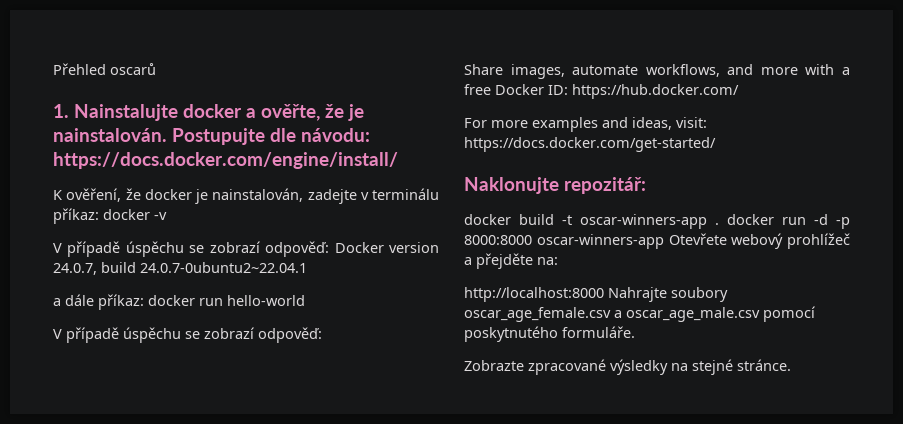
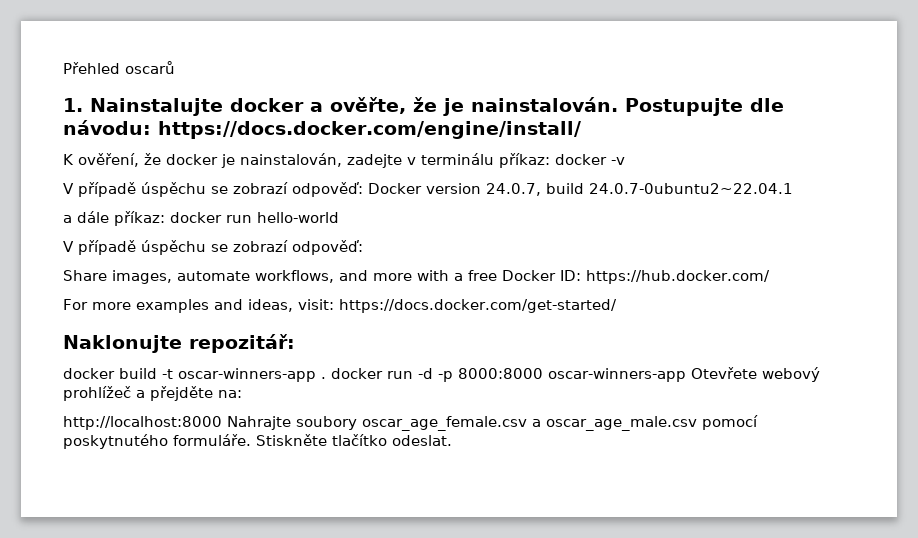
- http://localhost:8000 Nahrajte soubory oscar_age_female.csv a oscar_age_male.csv pomocí poskytnutého formuláře.
- Zobrazte zpracované výsledky na stejné stránce.
+ http://localhost:8000 Nahrajte soubory oscar_age_female.csv a oscar_age_male.csv pomocí poskytnutého formuláře. Stiskněte tlačítko odeslat.

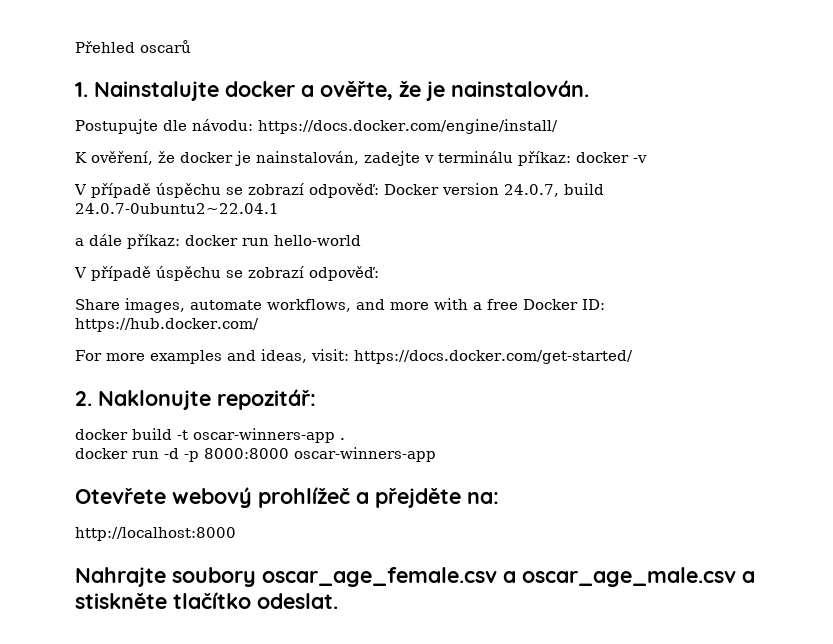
- 1. Nainstalujte docker a ověřte, že je nainstalován. Postupujte dle návodu: https://docs.docker.com/engine/install/
+ 1. Nainstalujte docker a ověřte, že je nainstalován.
+ Postupujte dle návodu: https://docs.docker.com/engine/install/
- Naklonujte repozitář:
+ 2. Naklonujte repozitář:
- docker build -t oscar-winners-app . docker run -d -p 8000:8000 oscar-winners-app Otevřete webový prohlížeč a přejděte na:
+ docker build -t oscar-winners-app .
+ docker run -d -p 8000:8000 oscar-winners-app
+ Otevřete webový prohlížeč a přejděte na:
- http://localhost:8000 Nahrajte soubory oscar_age_female.csv a oscar_age_male.csv pomocí poskytnutého formuláře. Stiskněte tlačítko odeslat.
+ http://localhost:8000
+ Nahrajte soubory oscar_age_female.csv a oscar_age_male.csv a stiskněte tlačítko odeslat.

